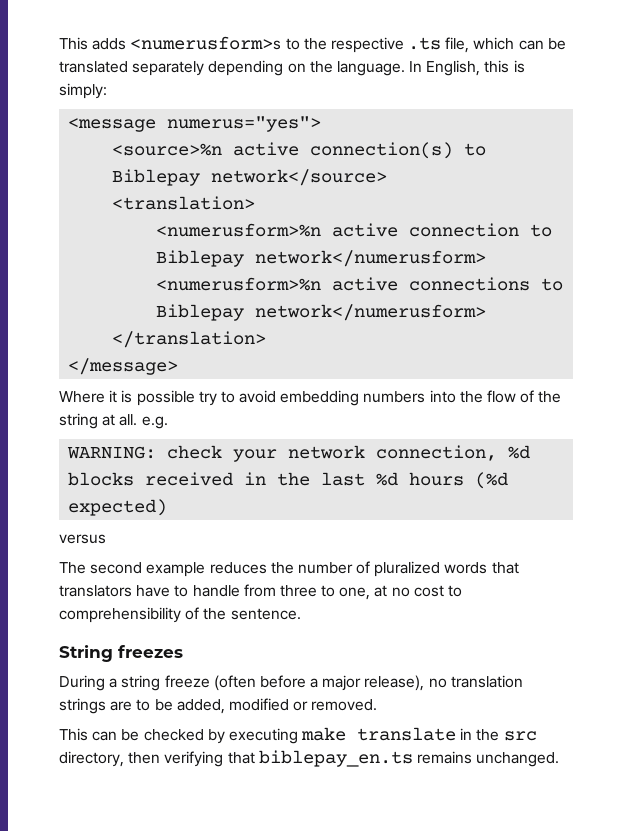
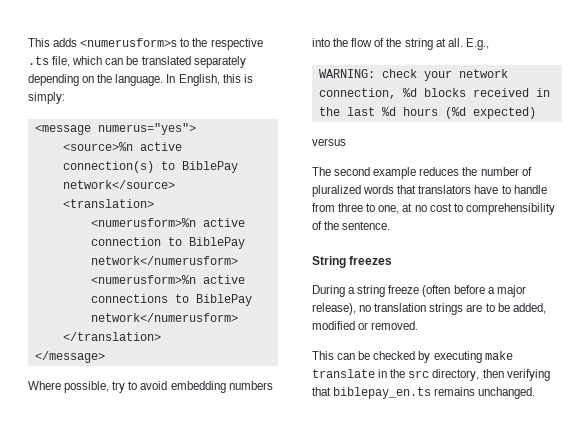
- <source>%n active connection(s) to Biblepay network</source>
+ <source>%n active connection(s) to BiblePay network</source>
- <numerusform>%n active connection to Biblepay network</numerusform>
+ <numerusform>%n active connection to BiblePay network</numerusform>
- <numerusform>%n active connections to Biblepay network</numerusform>
+ <numerusform>%n active connections to BiblePay network</numerusform>
- Where it is possible try to avoid embedding numbers into the flow of the string at all. e.g.
+ Where possible, try to avoid embedding numbers into the flow of the string at all. E.g.,

